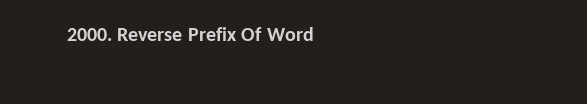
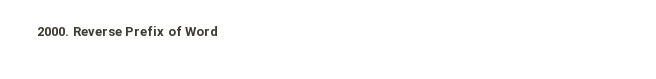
- Reverse Prefix Of Word
+ Reverse Prefix of Word

